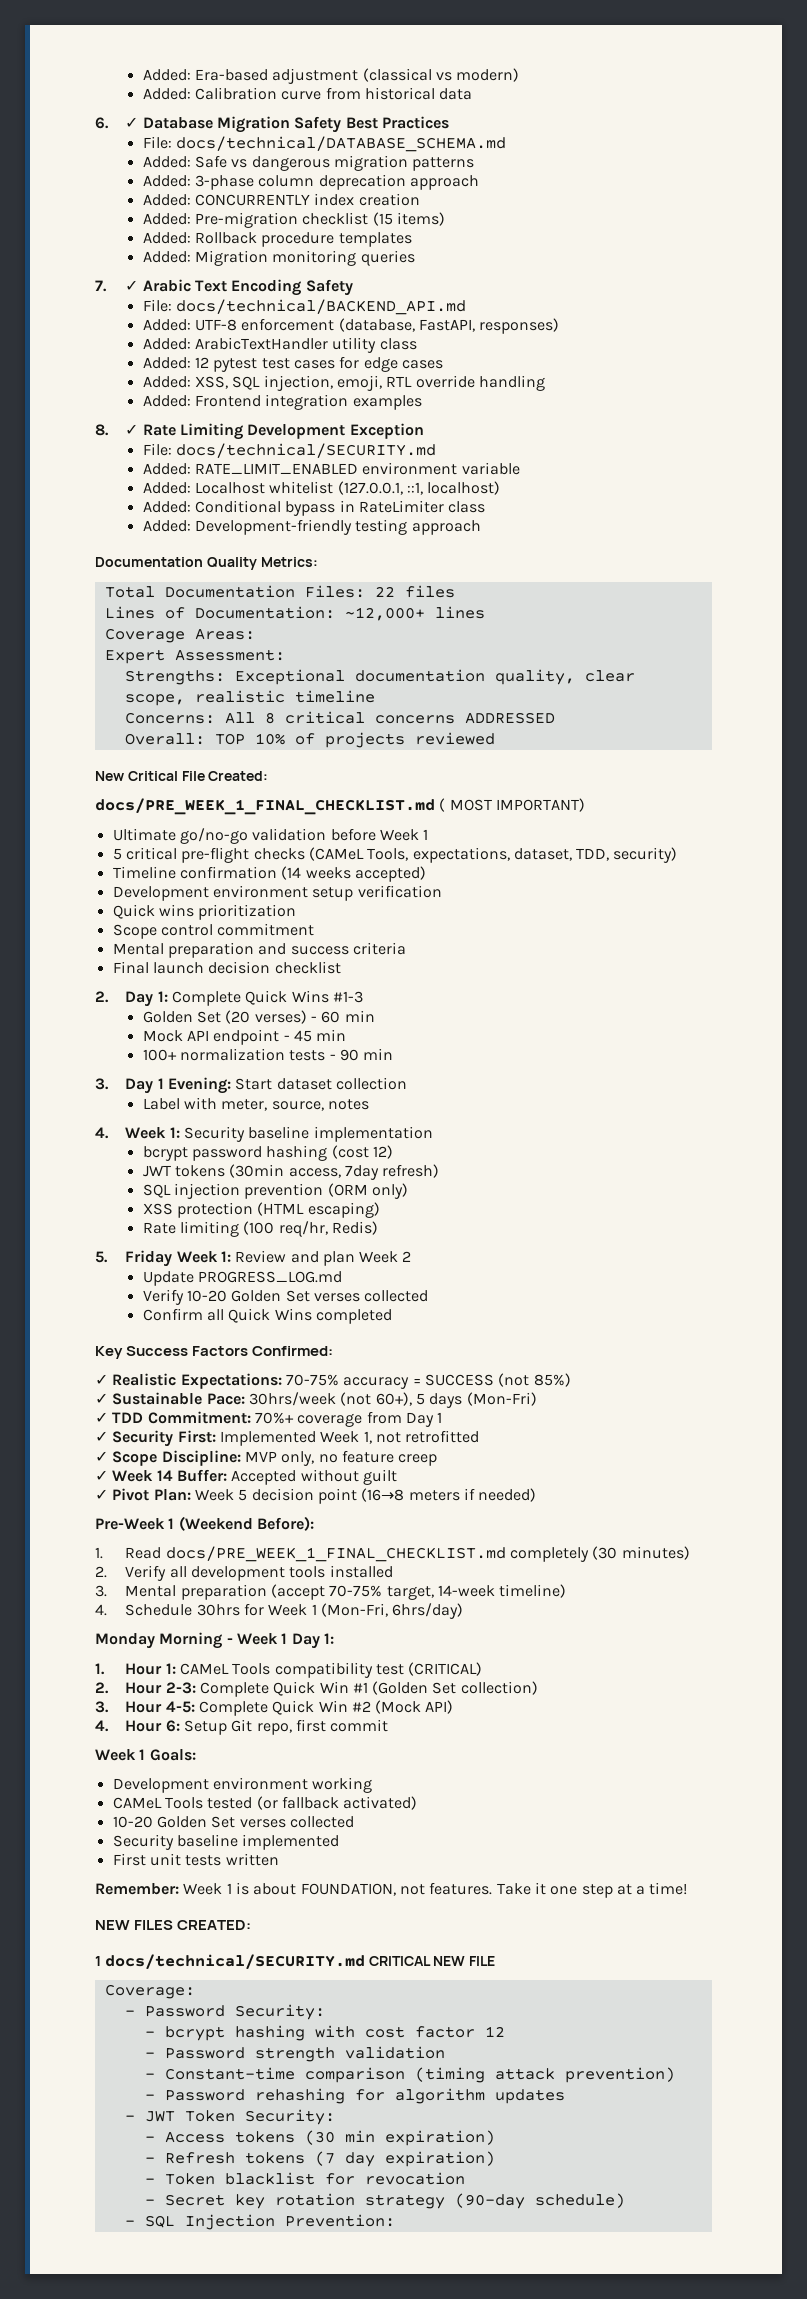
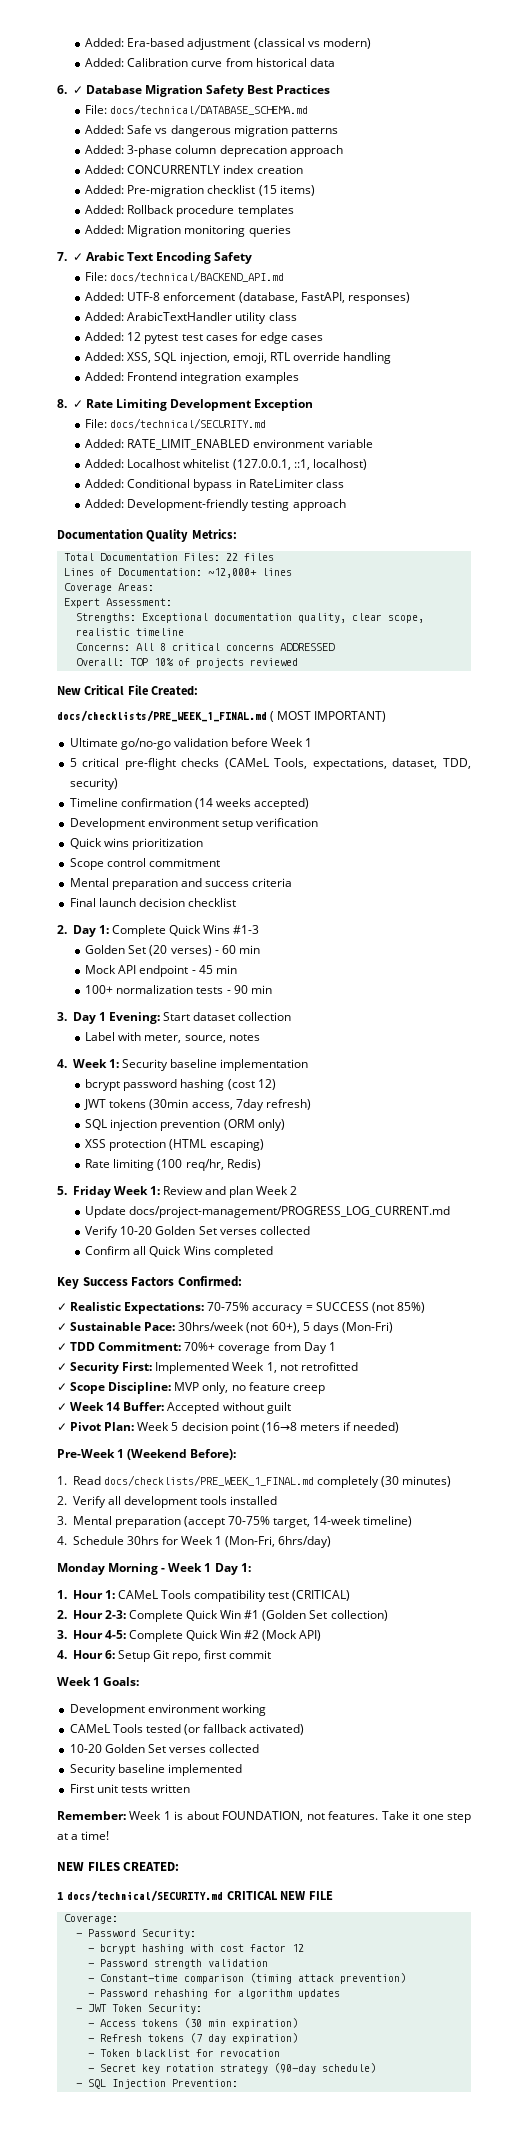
- docs/PRE_WEEK_1_FINAL_CHECKLIST.md ( MOST IMPORTANT)
+ docs/checklists/PRE_WEEK_1_FINAL.md ( MOST IMPORTANT)
- Update PROGRESS_LOG.md
+ Update docs/project-management/PROGRESS_LOG_CURRENT.md
- 1. Read docs/PRE_WEEK_1_FINAL_CHECKLIST.md completely (30 minutes)
+ 1. Read docs/checklists/PRE_WEEK_1_FINAL.md completely (30 minutes)

